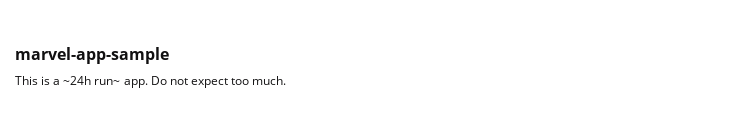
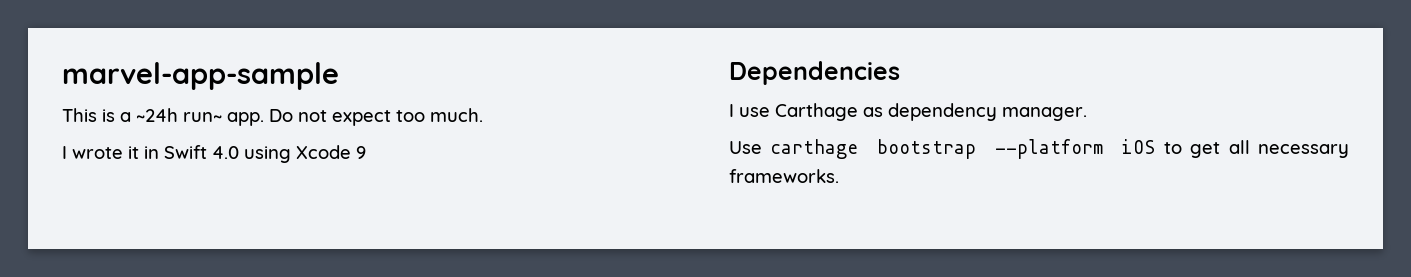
+ I wrote it in Swift 4.0 using Xcode 9
+ Dependencies
+ I use Carthage as dependency manager.
+ Use carthage bootstrap --platform iOS to get all necessary frameworks.

